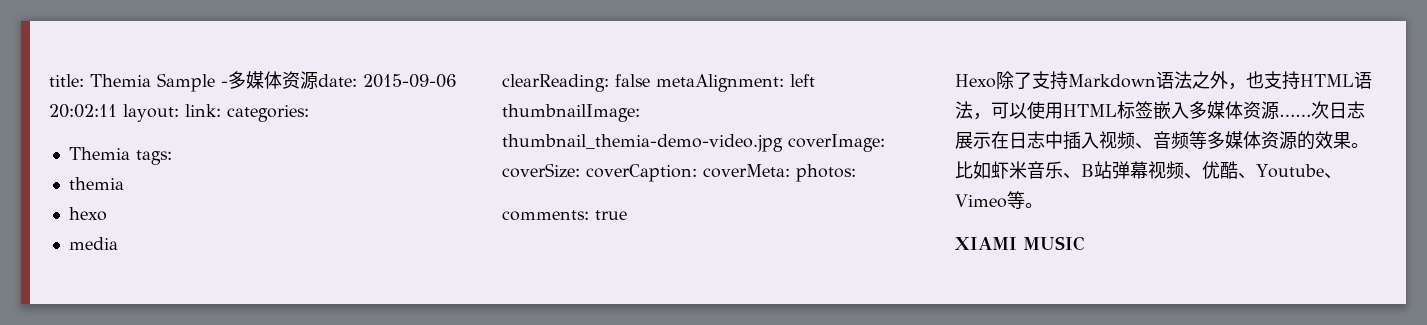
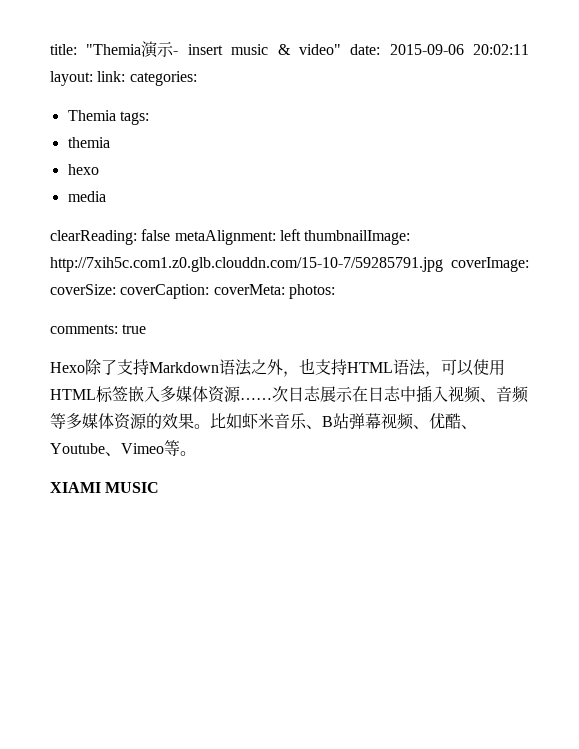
- title: Themia Sample -多媒体资源date: 2015-09-06 20:02:11 layout: link: categories:
+ title: "Themia演示- insert music & video" date: 2015-09-06 20:02:11 layout: link: categories:
- clearReading: false metaAlignment: left thumbnailImage: thumbnail_themia-demo-video.jpg coverImage: coverSize: coverCaption: coverMeta: photos:
+ clearReading: false metaAlignment: left thumbnailImage: http://7xih5c.com1.z0.glb.clouddn.com/15-10-7/59285791.jpg coverImage: coverSize: coverCaption: coverMeta: photos:

